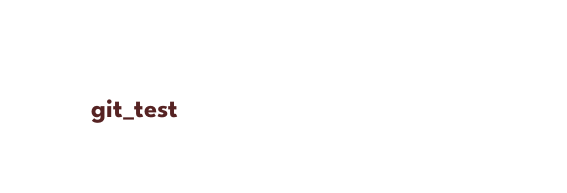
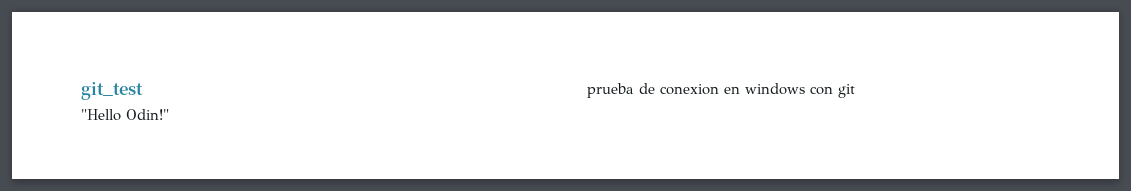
+ "Hello Odin!"
+ prueba de conexion en windows con git

